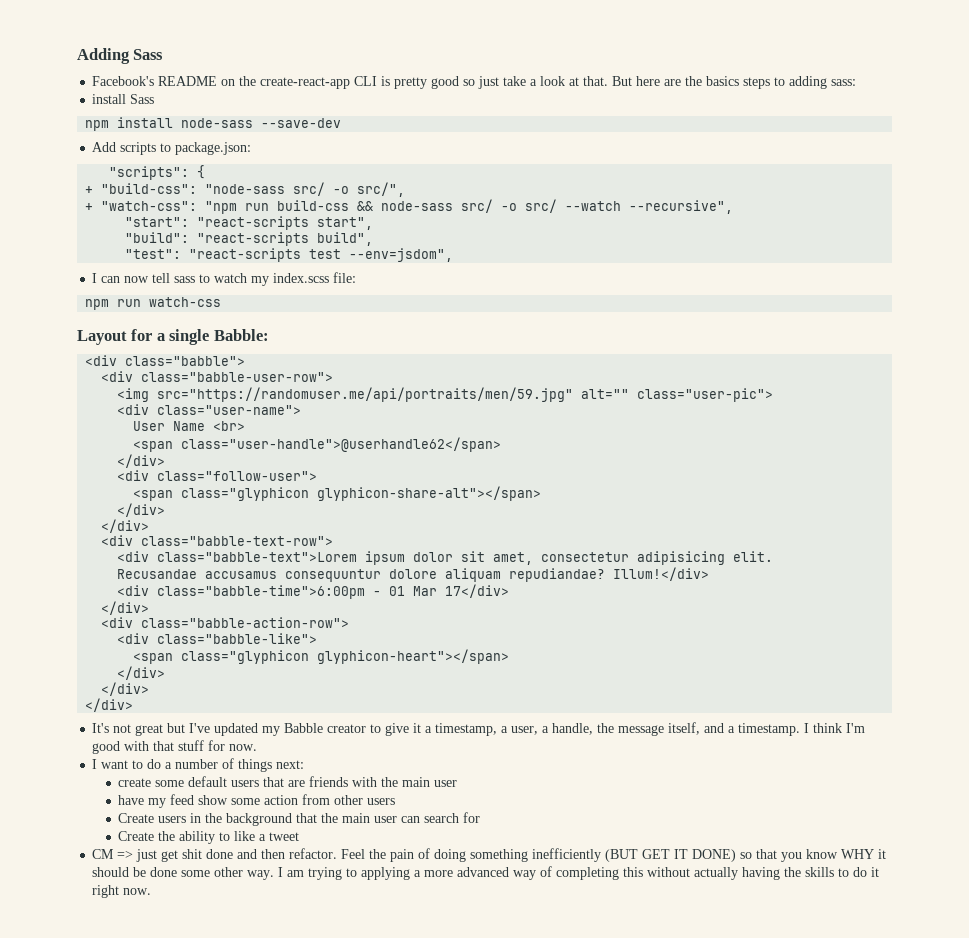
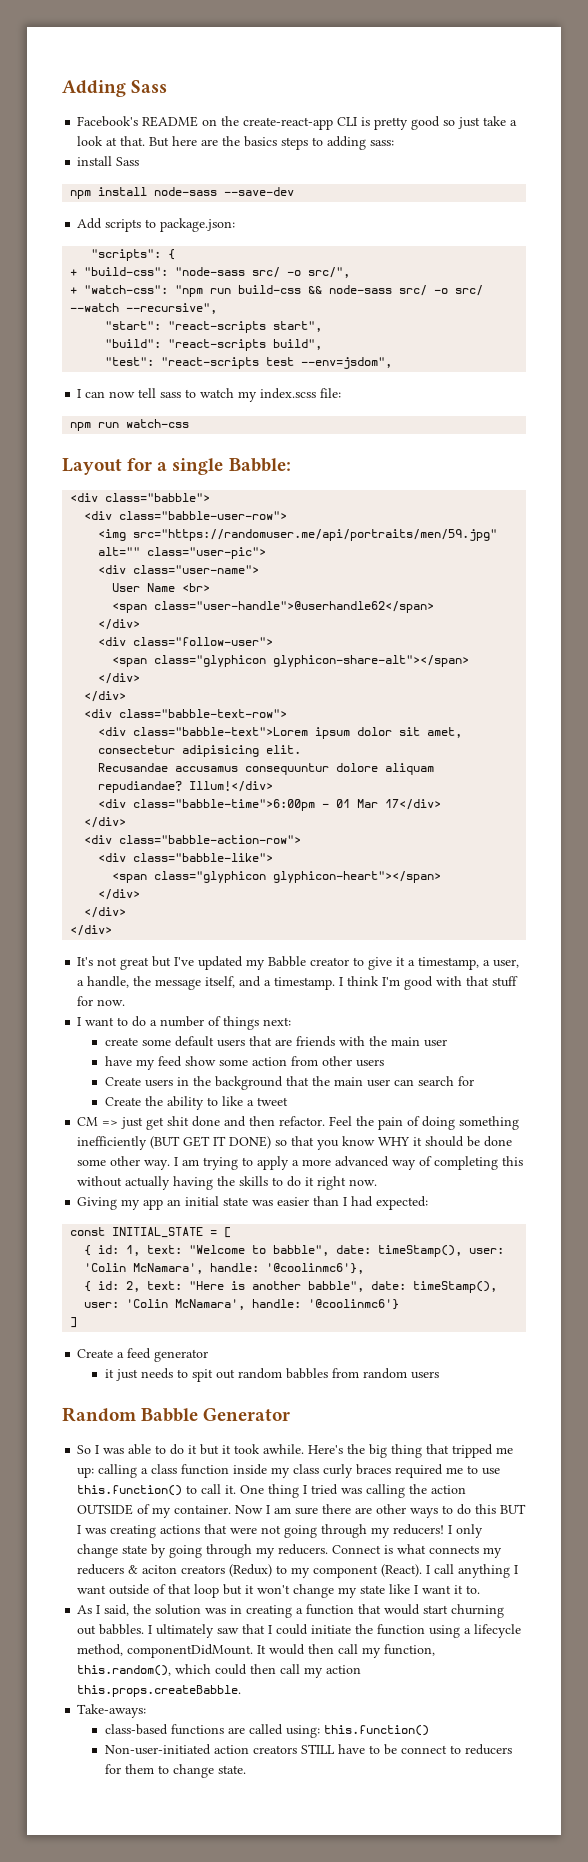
- I am trying to applying a more advanced way of completing this without actually having the skills to do it right now.
+ I am trying to apply a more advanced way of completing this without actually having the skills to do it right now.
+ Giving my app an initial state was easier than I had expected:
+ const INITIAL_STATE = [
+ { id: 1, text: "Welcome to babble", date: timeStamp(), user: 'Colin McNamara', handle: '@coolinmc6'},
+ { id: 2, text: "Here is another babble", date: timeStamp(), user: 'Colin McNamara', handle: '@coolinmc6'}
+ ]
+ Create a feed generator
+ it just needs to spit out random babbles from random users
+ Random Babble Generator
+ So I was able to do it but it took awhile. Here's the big thing that tripped me up: calling a class function inside my class curly braces required me to use this.function() to call it. One thing I tried was calling the action OUTSIDE of my container. Now I am sure there are other ways to do this BUT I was creating actions that were not going through my reducers! I only change state by going through my reducers. Connect is what connects my reducers & aciton creators (Redux) to my component (React). I call anything I want outside of that loop but it won't change my state like I want it to.
+ As I said, the solution was in creating a function that would start churning out babbles. I ultimately saw that I could initiate the function using a lifecycle method, componentDidMount. It would then call my function, this.random(), which could then call my action this.props.createBabble.
+ Take-aways:
+ class-based functions are called using: this.function()
+ Non-user-initiated action creators STILL have to be connect to reducers for them to change state.

